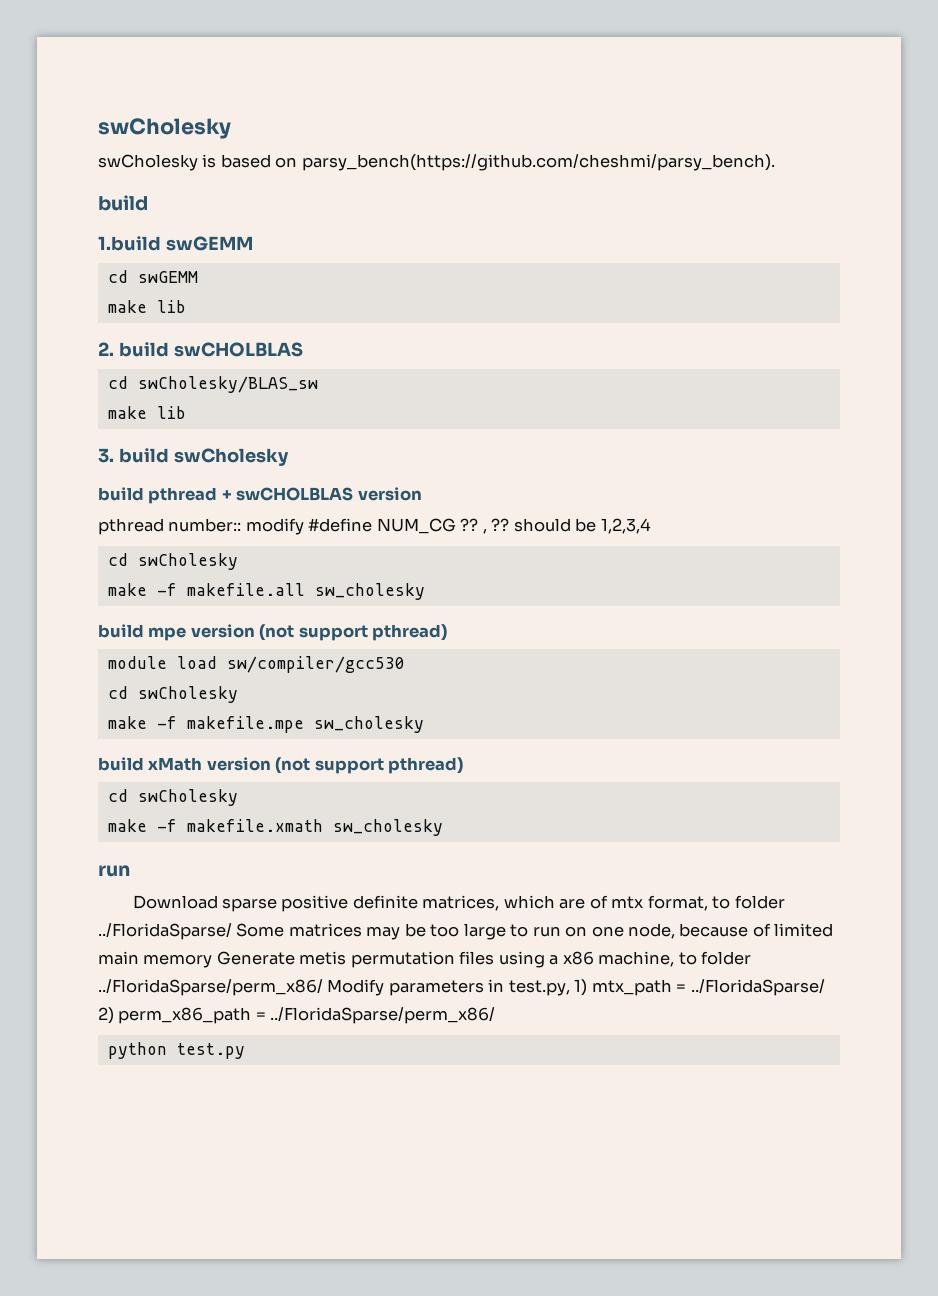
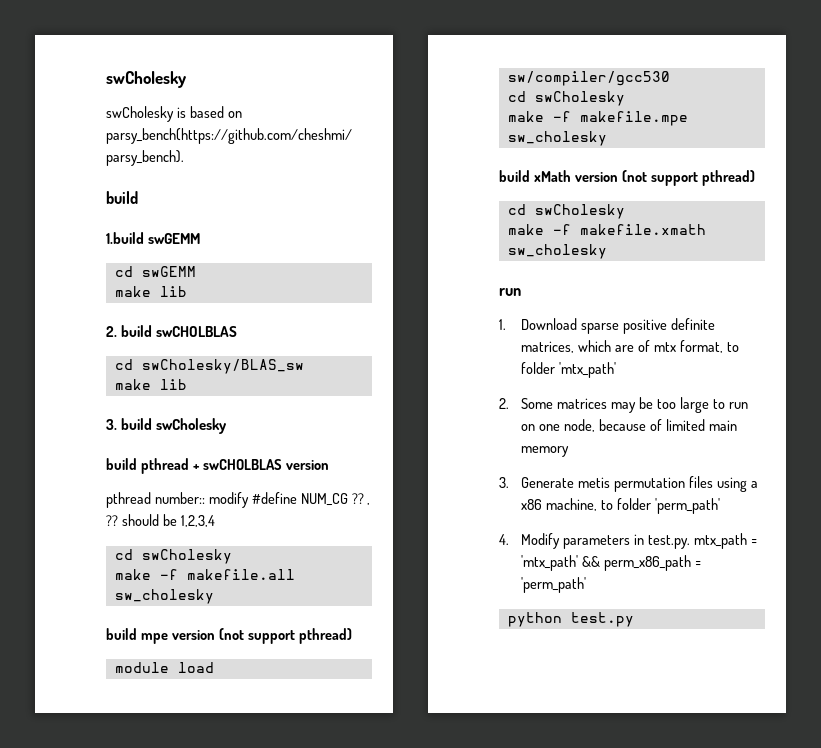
- Download sparse positive definite matrices, which are of mtx format, to folder ../FloridaSparse/ Some matrices may be too large to run on one node, because of limited main memory Generate metis permutation files using a x86 machine, to folder ../FloridaSparse/perm_x86/ Modify parameters in test.py, 1) mtx_path = ../FloridaSparse/ 2) perm_x86_path = ../FloridaSparse/perm_x86/
+ 1. Download sparse positive definite matrices, which are of mtx format, to folder 'mtx_path'
+ 2. Some matrices may be too large to run on one node, because of limited main memory
+ 3. Generate metis permutation files using a x86 machine, to folder 'perm_path'
+ 4. Modify parameters in test.py. mtx_path = 'mtx_path' && perm_x86_path = 'perm_path'

